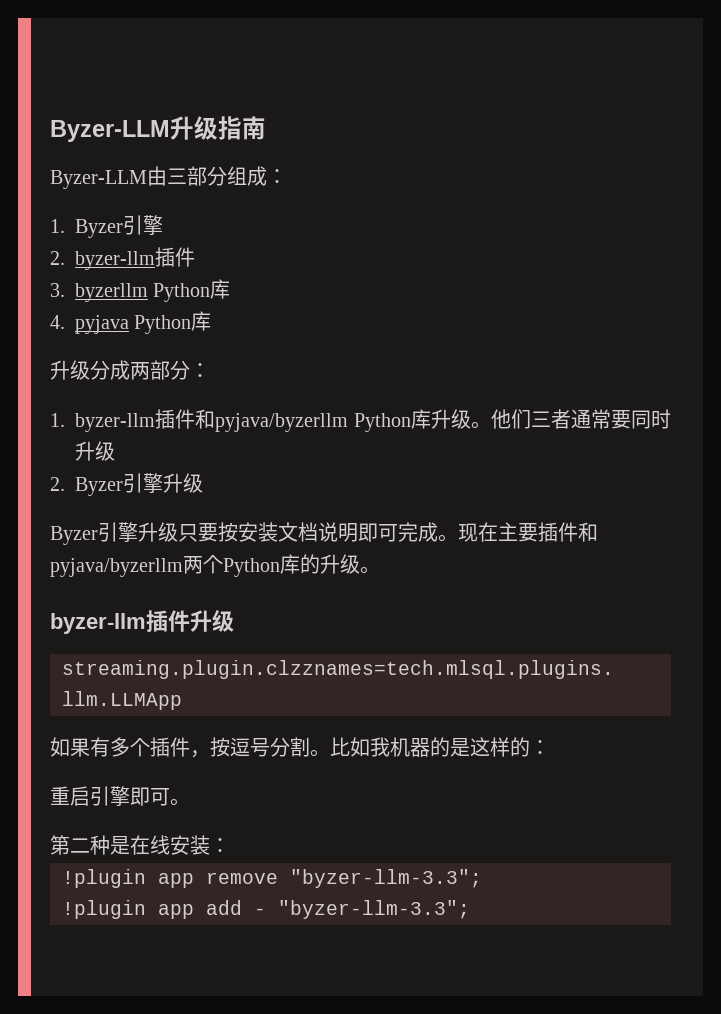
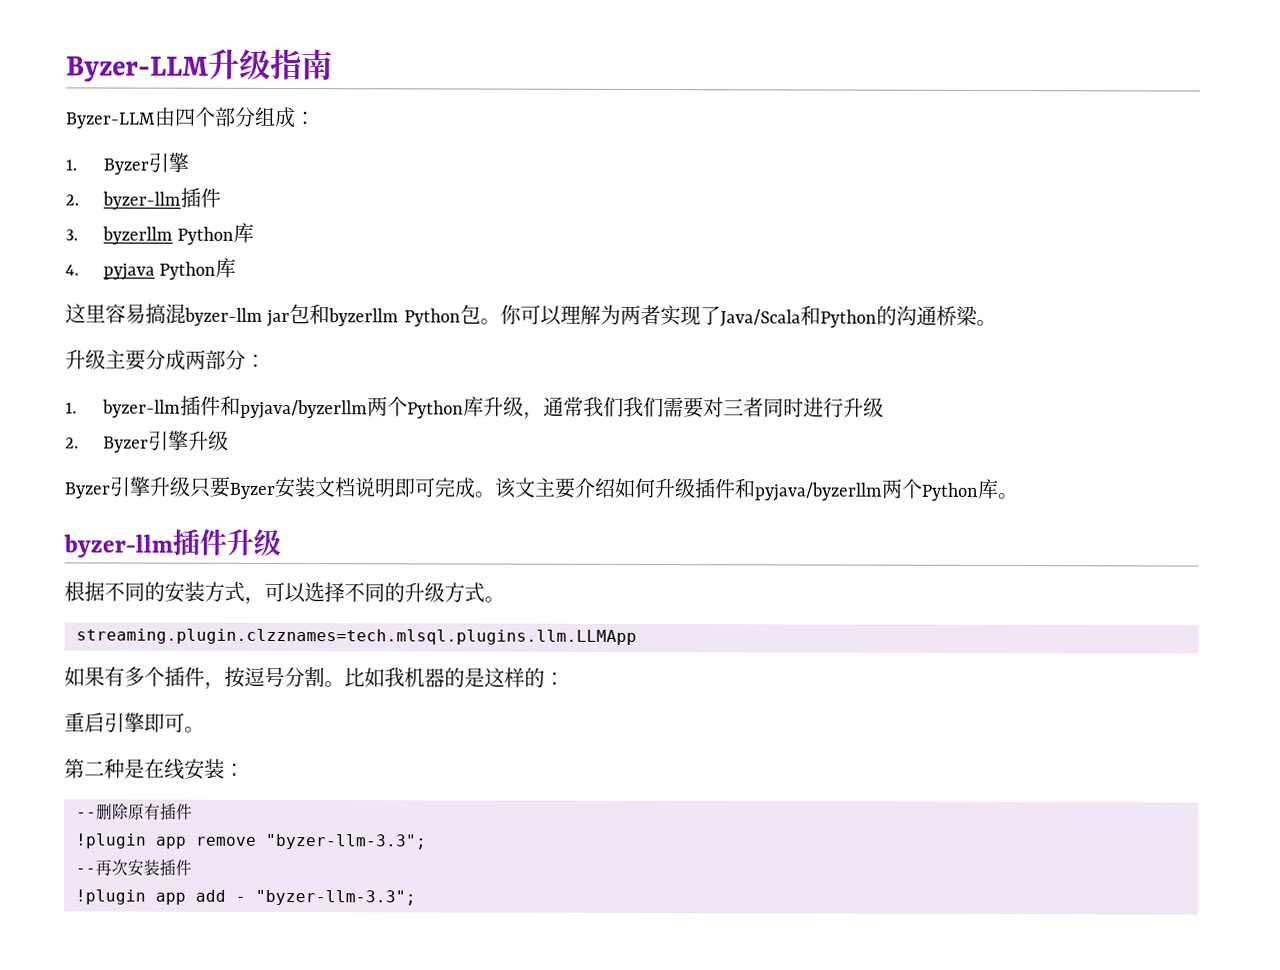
- Byzer-LLM由三部分组成：
+ Byzer-LLM由四个部分组成：
- 升级分成两部分：
+ 这里容易搞混byzer-llm jar包和byzerllm Python包。你可以理解为两者实现了Java/Scala和Python的沟通桥梁。
+ 升级主要分成两部分：
- 1. byzer-llm插件和pyjava/byzerllm Python库升级。他们三者通常要同时升级
+ 1. byzer-llm插件和pyjava/byzerllm两个Python库升级，通常我们我们需要对三者同时进行升级
- Byzer引擎升级只要按安装文档说明即可完成。
+ Byzer引擎升级只要Byzer安装文档说明即可完成。
- 现在主要插件和pyjava/byzerllm两个Python库的升级。
+ 该文主要介绍如何升级插件和pyjava/byzerllm两个Python库。
+ 根据不同的安装方式，可以选择不同的升级方式。
+ --删除原有插件
+ --再次安装插件

